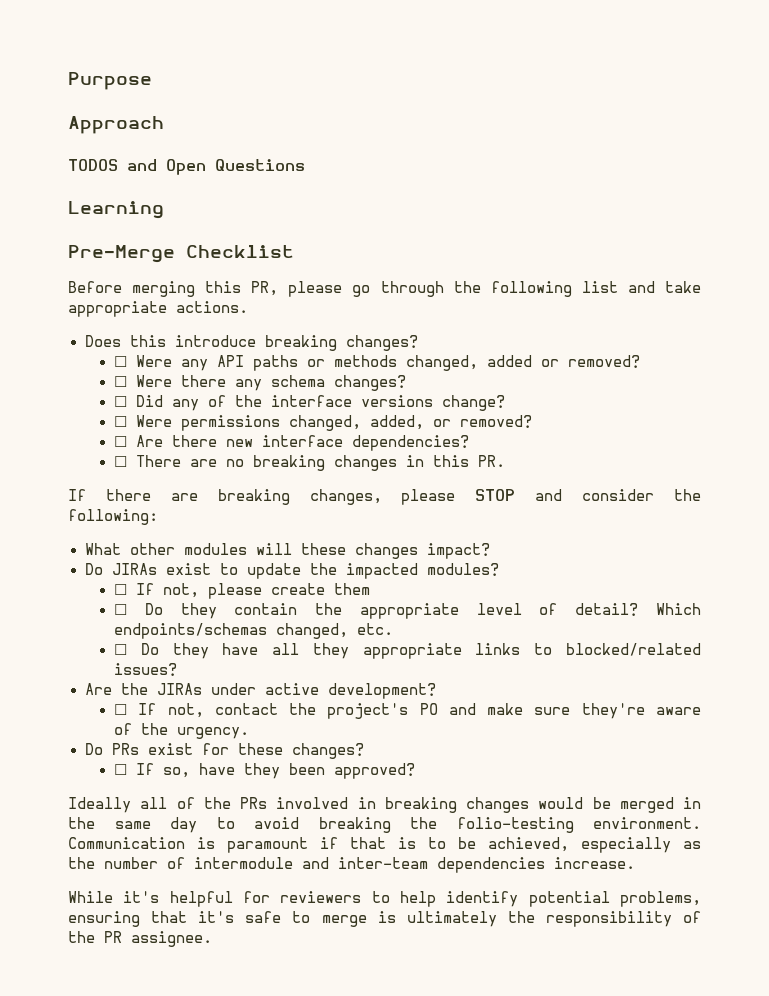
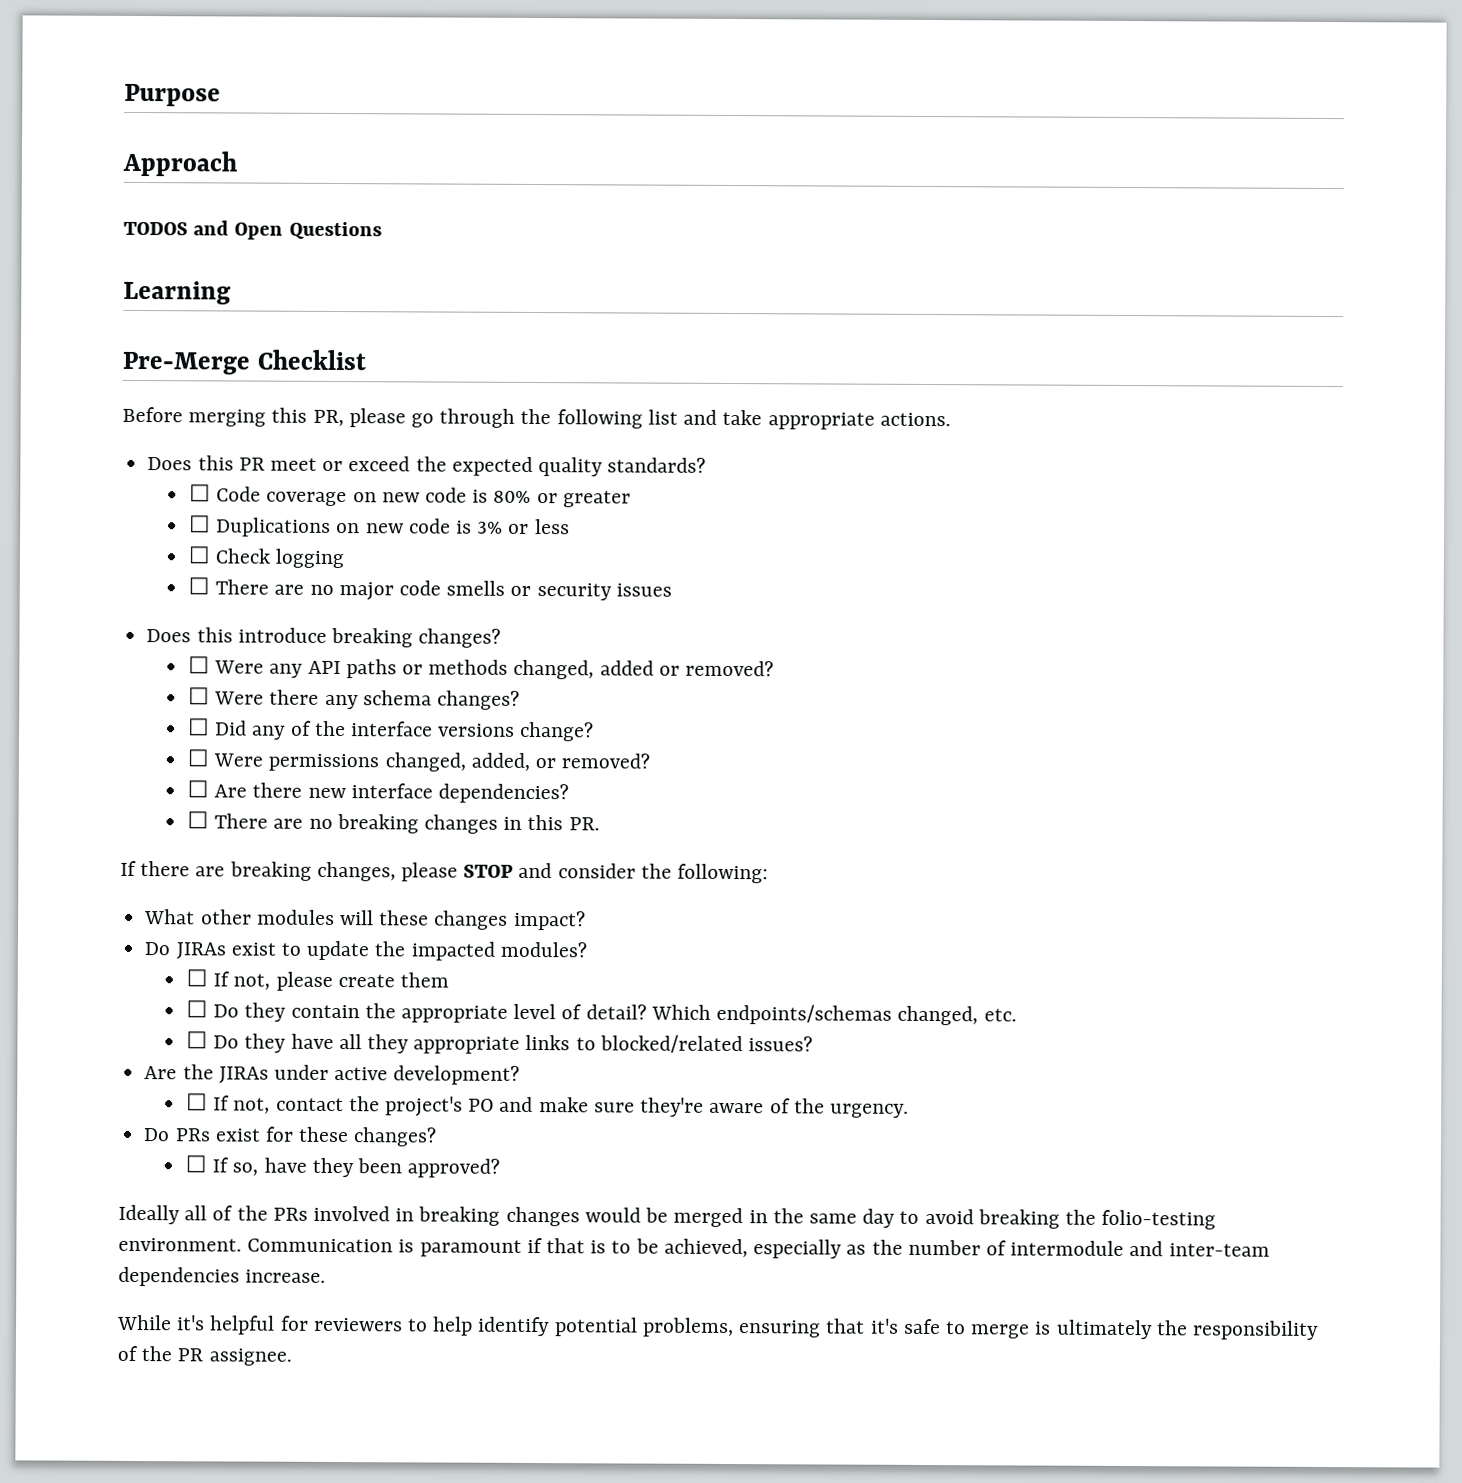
+ Does this PR meet or exceed the expected quality standards?
+ ☐ Code coverage on new code is 80% or greater
+ ☐ Duplications on new code is 3% or less
+ ☐ Check logging
+ ☐ There are no major code smells or security issues

